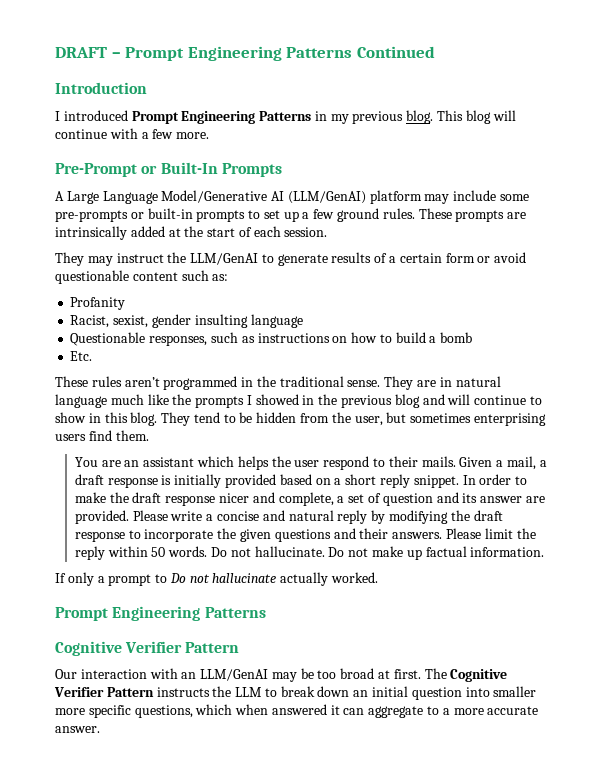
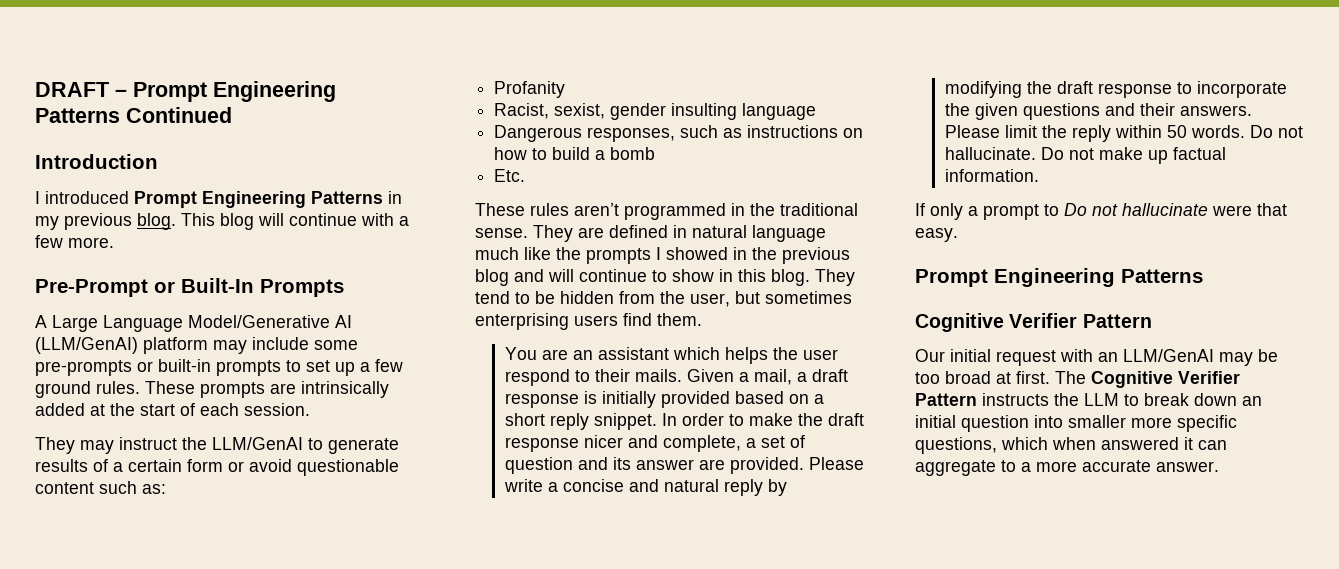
- Questionable responses, such as instructions on how to build a bomb
+ Dangerous responses, such as instructions on how to build a bomb
- They are in natural language much like the prompts I showed in the previous blog and will continue to show in this blog.
+ They are defined in natural language much like the prompts I showed in the previous blog and will continue to show in this blog.
- If only a prompt to Do not hallucinate actually worked.
+ If only a prompt to Do not hallucinate were that easy.
- Our interaction with an LLM/GenAI may be too broad at first.
+ Our initial request with an LLM/GenAI may be too broad at first.

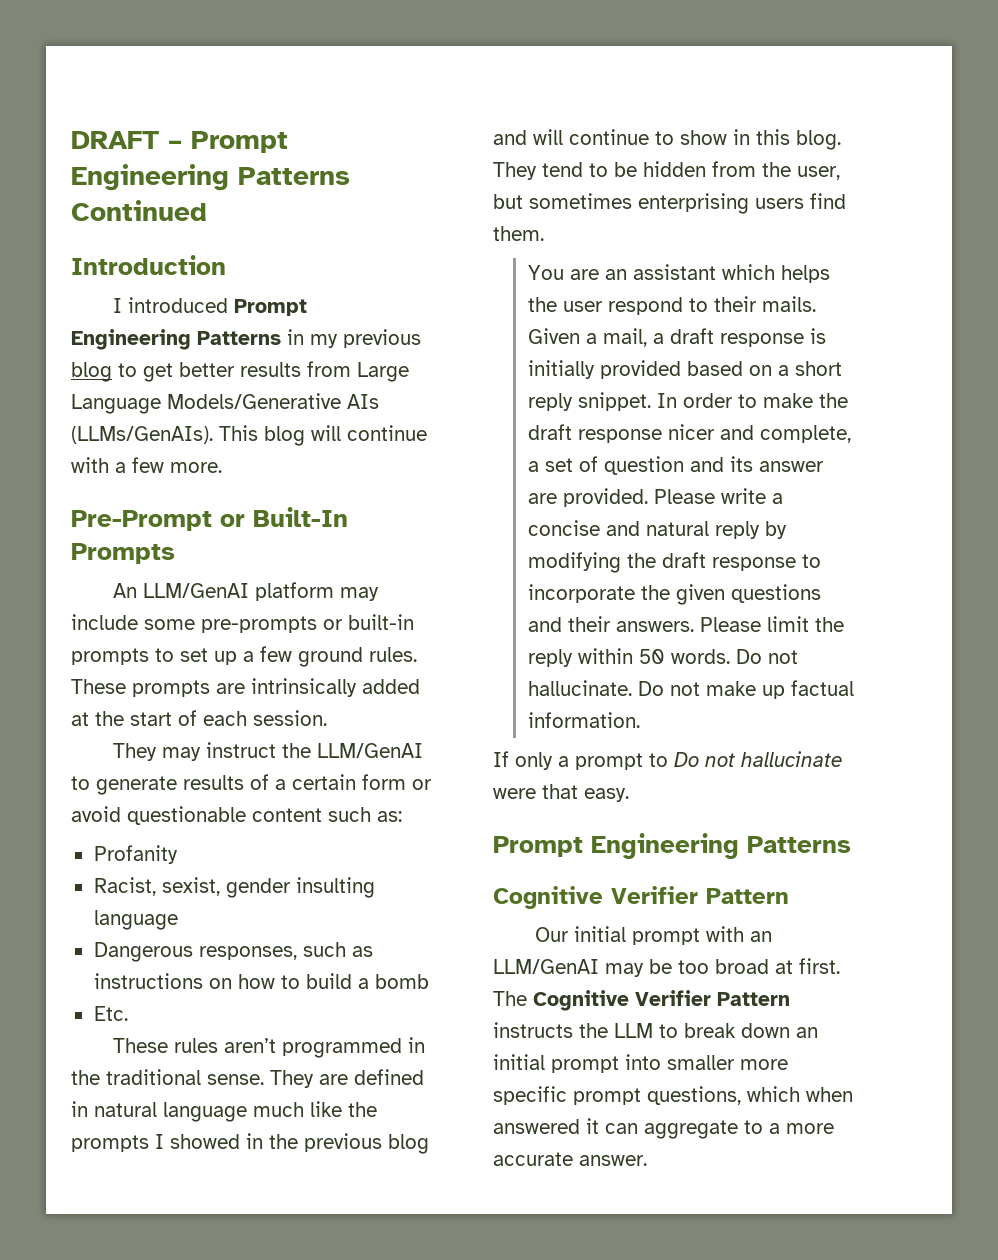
- I introduced Prompt Engineering Patterns in my previous blog.
+ I introduced Prompt Engineering Patterns in my previous blog to get better results from Large Language Models/Generative AIs (LLMs/GenAIs).
- A Large Language Model/Generative AI (LLM/GenAI) platform may include some pre-prompts or built-in prompts to set up a few ground rules.
+ An LLM/GenAI platform may include some pre-prompts or built-in prompts to set up a few ground rules.
- Our initial request with an LLM/GenAI may be too broad at first.
+ Our initial prompt with an LLM/GenAI may be too broad at first.
- The Cognitive Verifier Pattern instructs the LLM to break down an initial question into smaller more specific questions, which when answered it can aggregate to a more accurate answer.
+ The Cognitive Verifier Pattern instructs the LLM to break down an initial prompt into smaller more specific prompt questions, which when answered it can aggregate to a more accurate answer.

